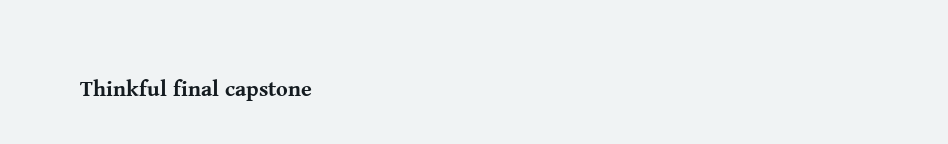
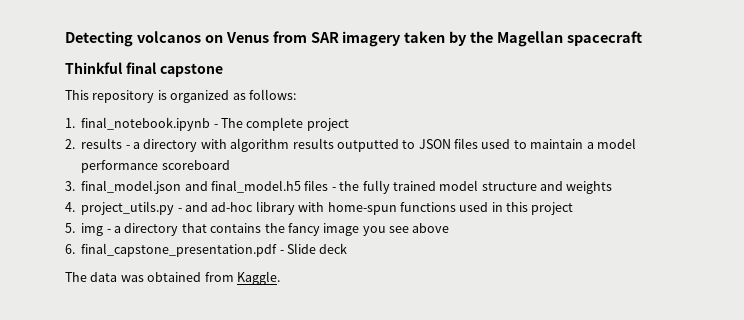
+ Detecting volcanos on Venus from SAR imagery taken by the Magellan spacecraft
  Thinkful final capstone
+ This repository is organized as follows:
+ 1. final_notebook.ipynb - The complete project
+ 2. results - a directory with algorithm results outputted to JSON files used to maintain a model performance scoreboard
+ 3. final_model.json and final_model.h5 files - the fully trained model structure and weights
+ 4. project_utils.py - and ad-hoc library with home-spun functions used in this project
+ 5. img - a directory that contains the fancy image you see above
+ 6. final_capstone_presentation.pdf - Slide deck
+ The data was obtained from Kaggle.

